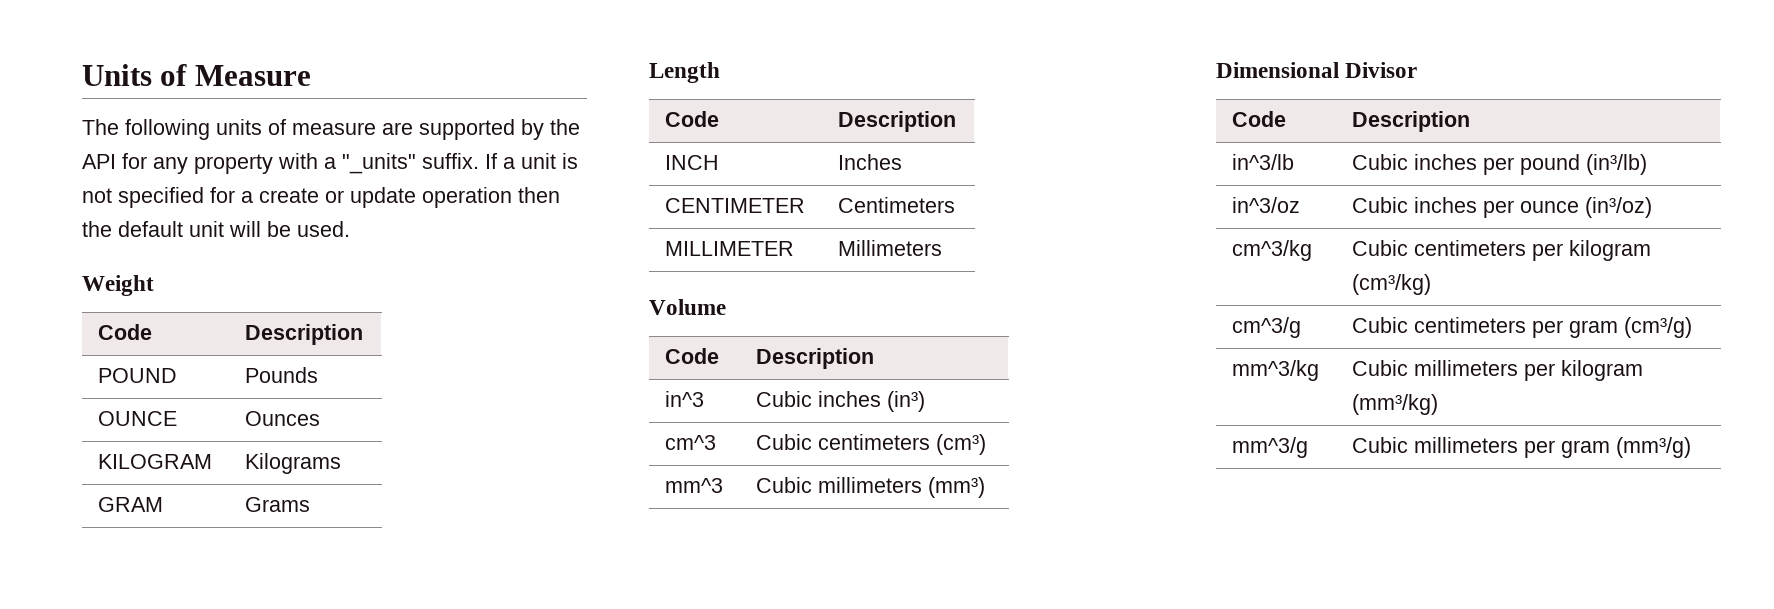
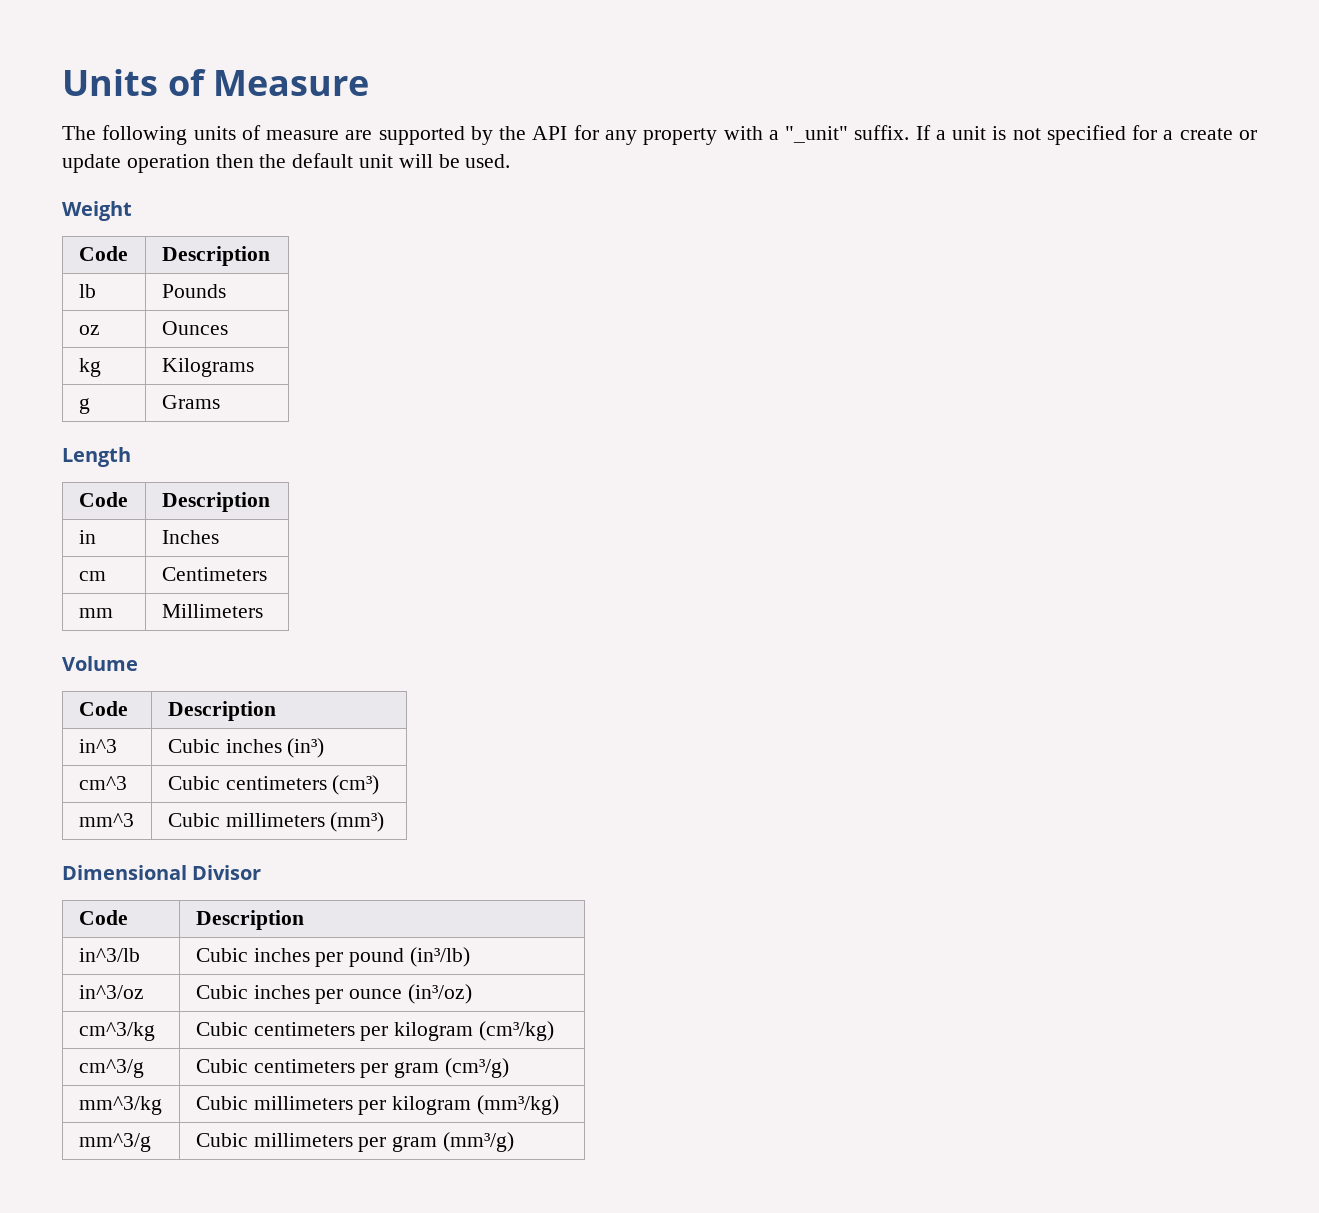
- The following units of measure are supported by the API for any property with a "_units" suffix.
+ The following units of measure are supported by the API for any property with a "_unit" suffix.
- POUND | Pounds
+ lb | Pounds
- OUNCE | Ounces
+ oz | Ounces
- KILOGRAM | Kilograms
+ kg | Kilograms
- GRAM | Grams
+ g | Grams
- INCH | Inches
+ in | Inches
- CENTIMETER | Centimeters
+ cm | Centimeters
- MILLIMETER | Millimeters
+ mm | Millimeters

